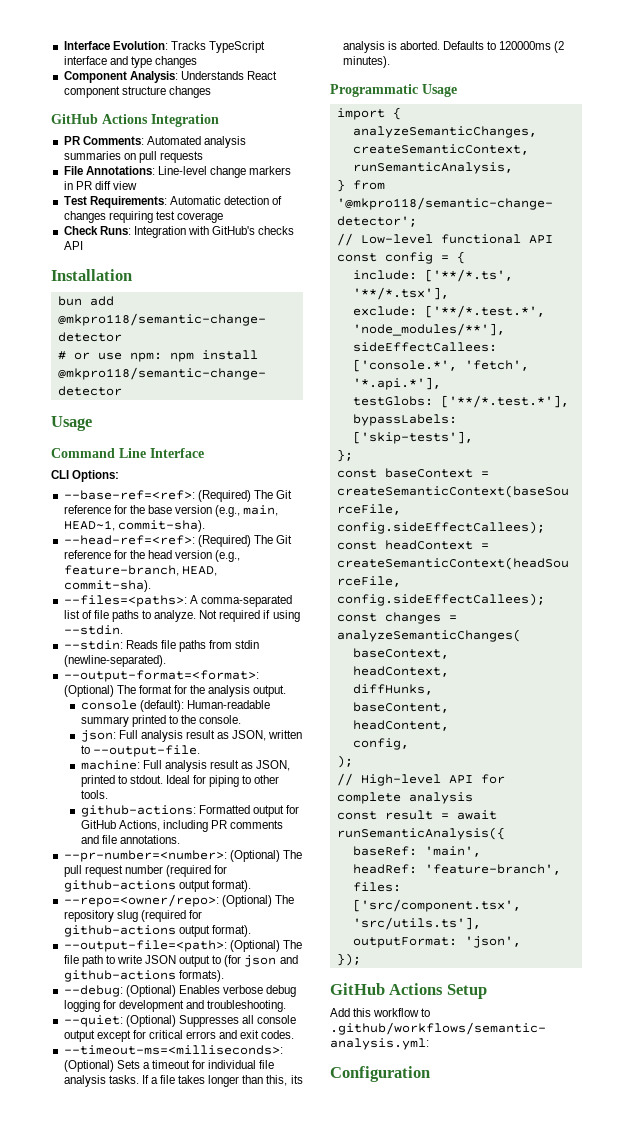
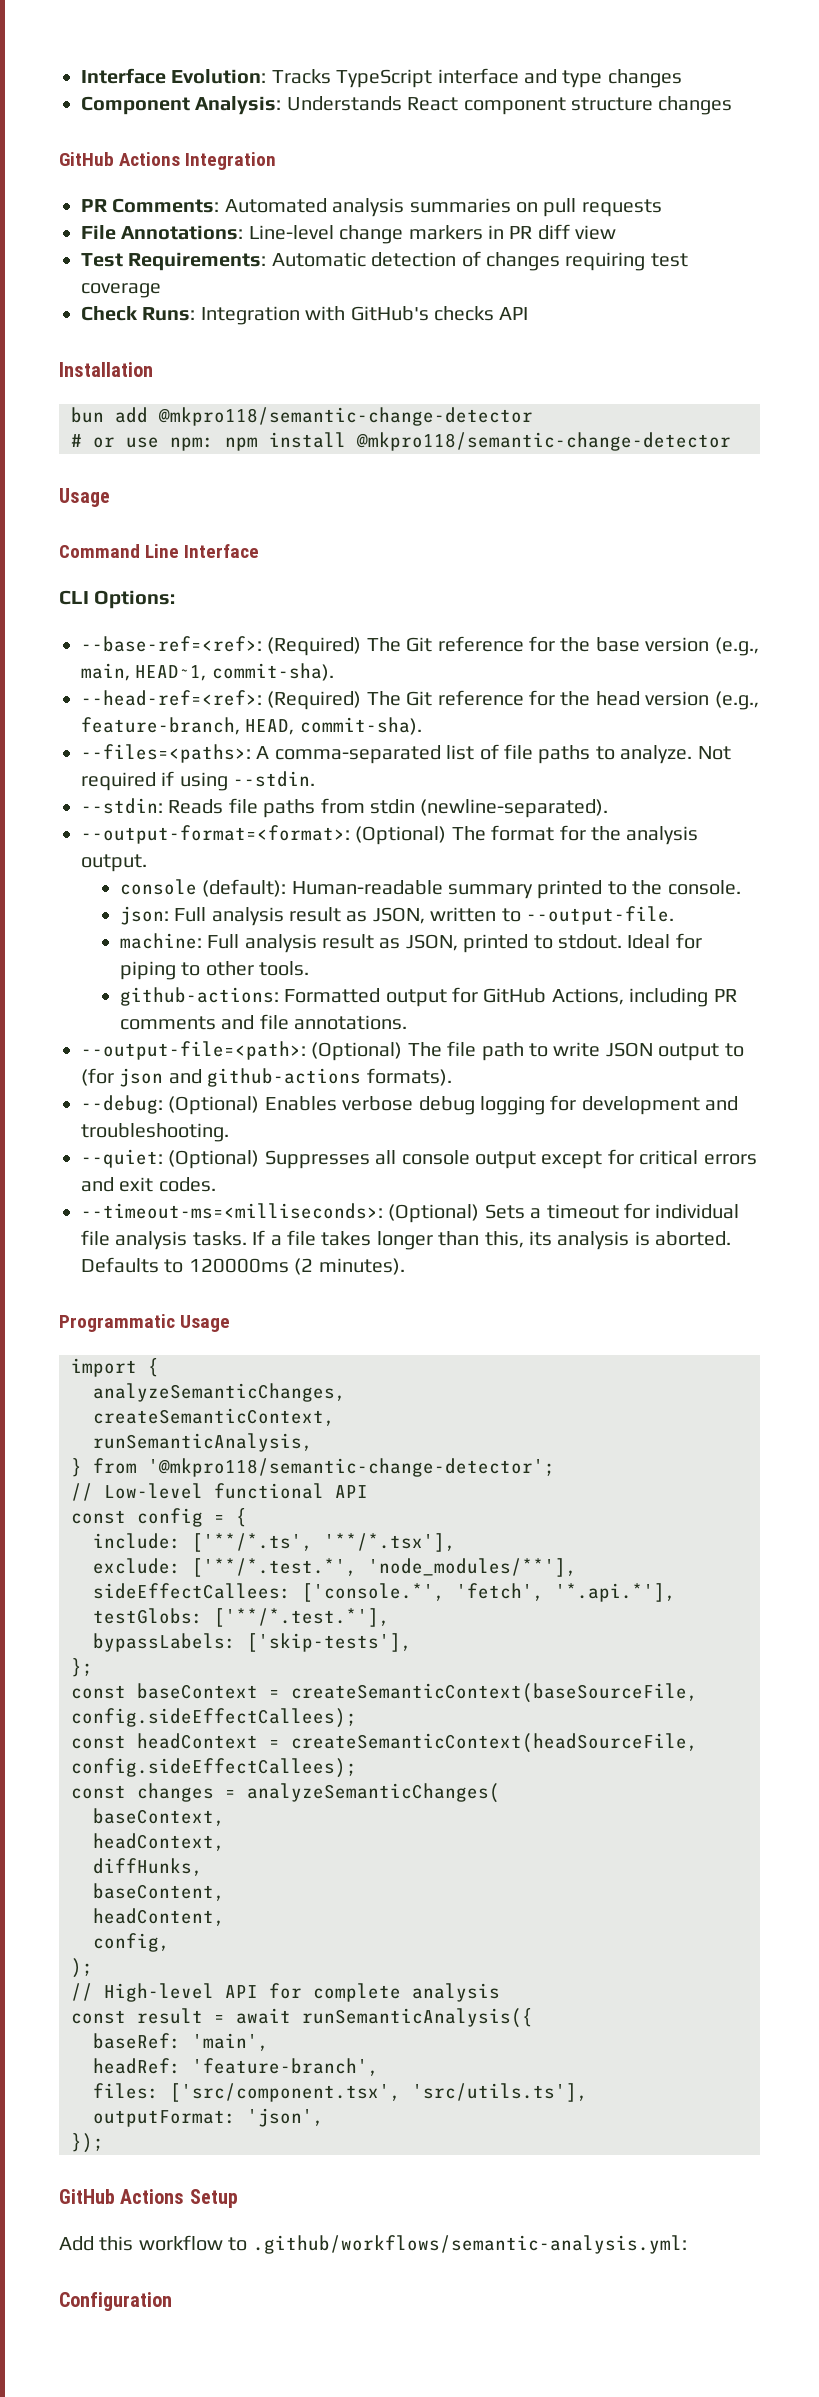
- --pr-number=<number>: (Optional) The pull request number (required for github-actions output format).
- --repo=<owner/repo>: (Optional) The repository slug (required for github-actions output format).

